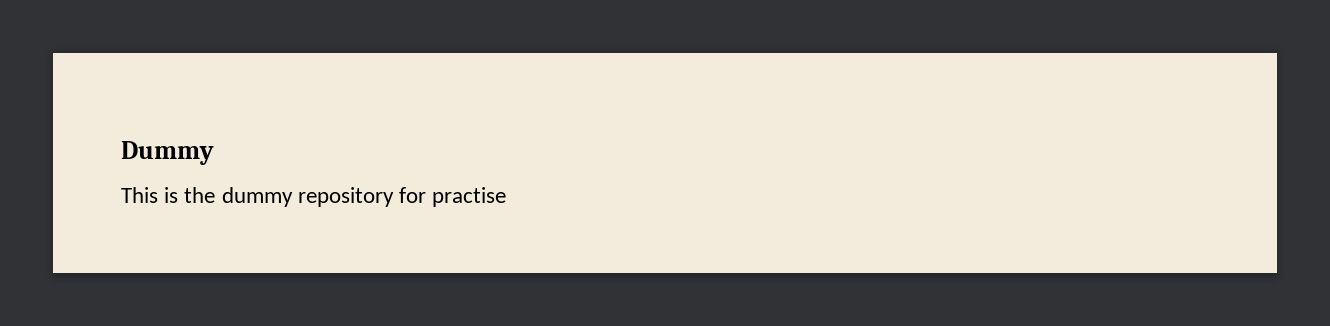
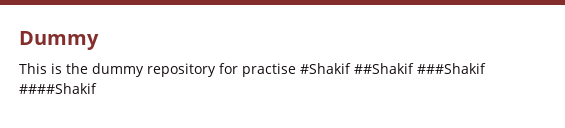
- This is the dummy repository for practise
+ This is the dummy repository for practise #Shakif ##Shakif ###Shakif ####Shakif

